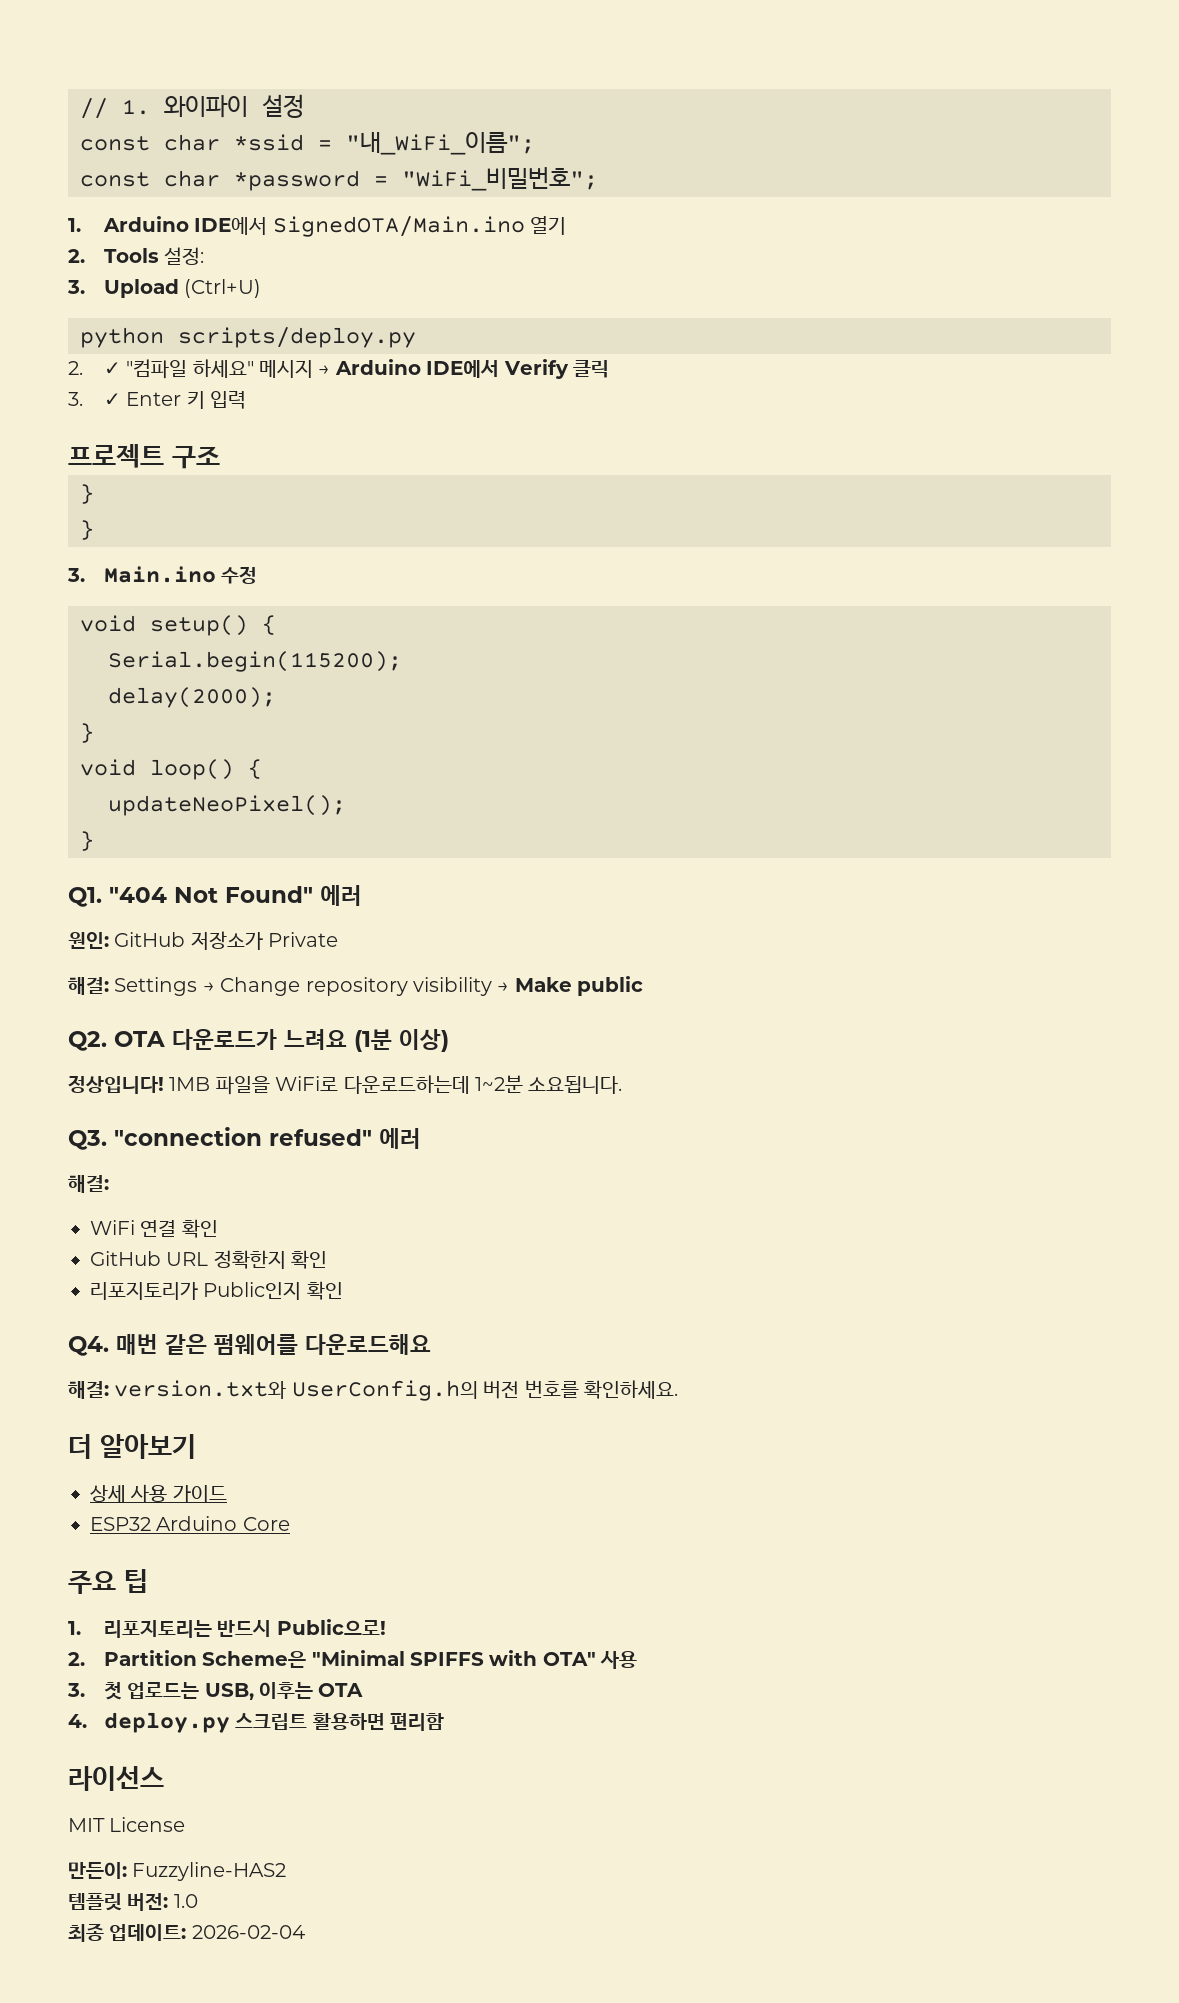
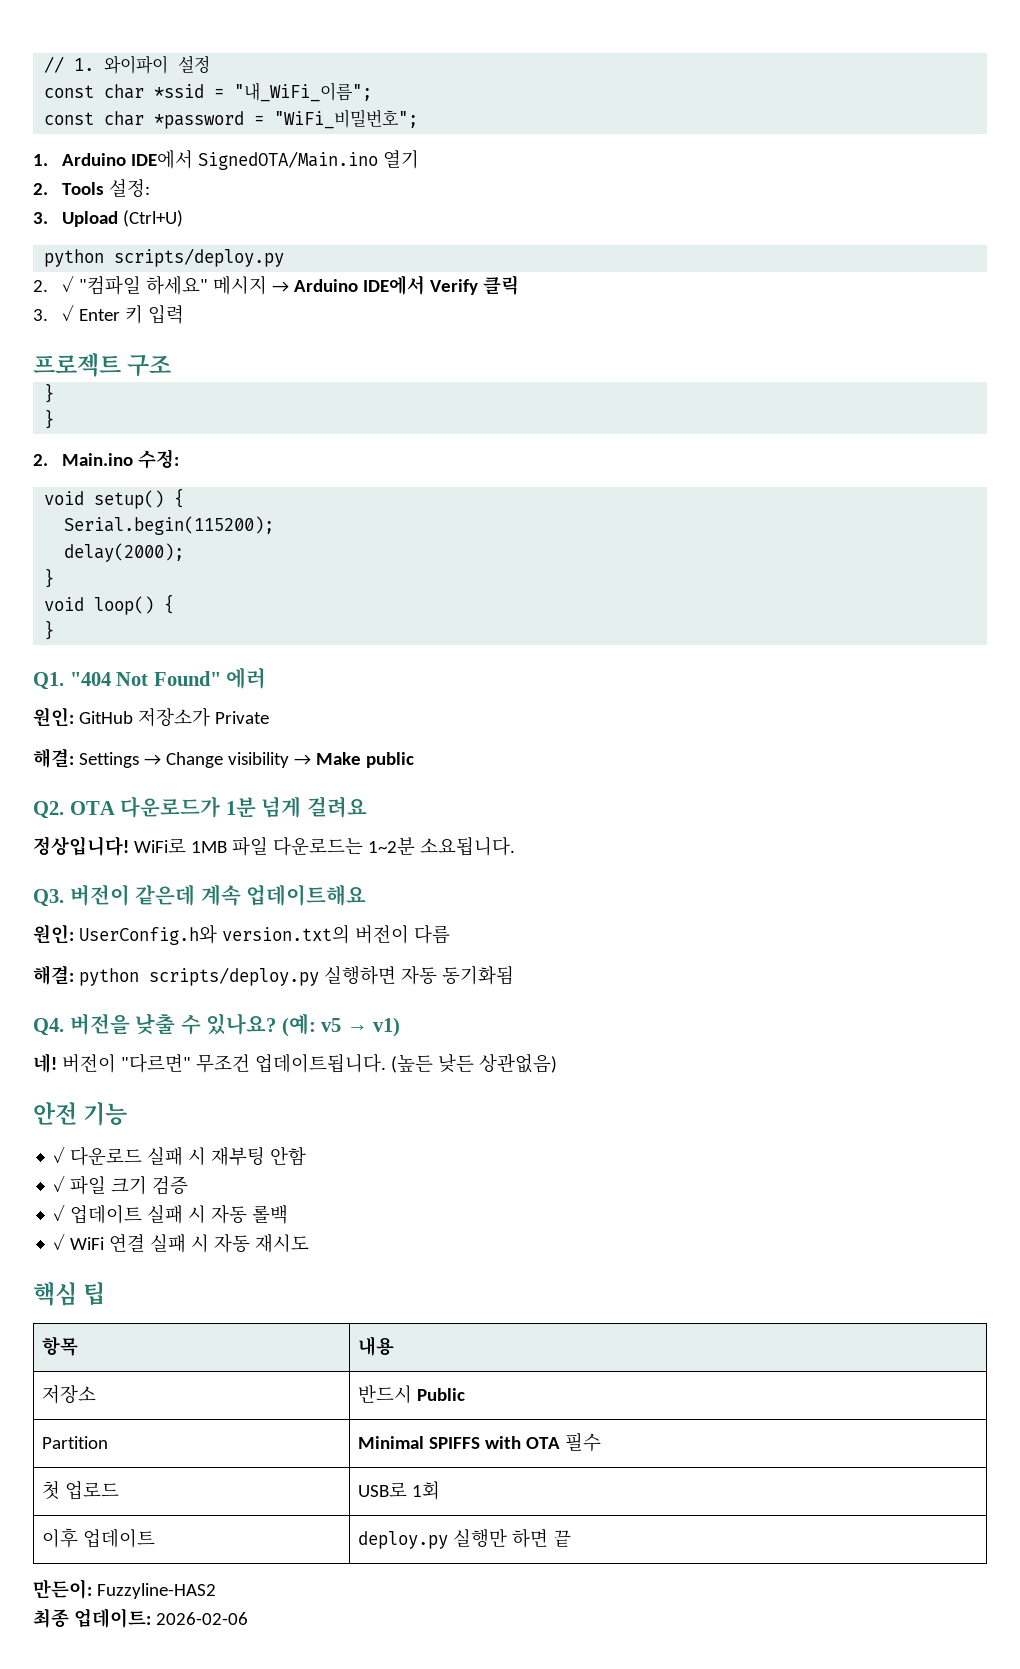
- 3. Main.ino 수정
+ 2. Main.ino 수정:
- updateNeoPixel();
- 해결: Settings → Change repository visibility → Make public
+ 해결: Settings → Change visibility → Make public
- Q2. OTA 다운로드가 느려요 (1분 이상)
- 정상입니다! 1MB 파일을 WiFi로 다운로드하는데 1~2분 소요됩니다.
- Q3. "connection refused" 에러
- 해결:
- WiFi 연결 확인
- GitHub URL 정확한지 확인
- 리포지토리가 Public인지 확인
- Q4. 매번 같은 펌웨어를 다운로드해요
- 해결: version.txt와 UserConfig.h의 버전 번호를 확인하세요.
- 더 알아보기
- 상세 사용 가이드
- ESP32 Arduino Core
- 주요 팁
- 1. 리포지토리는 반드시 Public으로!
- 2. Partition Scheme은 "Minimal SPIFFS with OTA" 사용
- 3. 첫 업로드는 USB, 이후는 OTA
- 4. deploy.py 스크립트 활용하면 편리함
- 라이선스
- MIT License
+ Q2. OTA 다운로드가 1분 넘게 걸려요
+ 정상입니다! WiFi로 1MB 파일 다운로드는 1~2분 소요됩니다.
+ Q3. 버전이 같은데 계속 업데이트해요
+ 원인: UserConfig.h와 version.txt의 버전이 다름
+ 해결: python scripts/deploy.py 실행하면 자동 동기화됨
+ Q4. 버전을 낮출 수 있나요? (예: v5 → v1)
+ 네! 버전이 "다르면" 무조건 업데이트됩니다. (높든 낮든 상관없음)
+ 안전 기능
+ ✓ 다운로드 실패 시 재부팅 안함
+ ✓ 파일 크기 검증
+ ✓ 업데이트 실패 시 자동 롤백
+ ✓ WiFi 연결 실패 시 자동 재시도
+ 핵심 팁
+ 항목 | 내용
+ 저장소 | 반드시 Public
+ Partition | Minimal SPIFFS with OTA 필수
+ 첫 업로드 | USB로 1회
+ 이후 업데이트 | deploy.py 실행만 하면 끝
- 템플릿 버전: 1.0
- 최종 업데이트: 2026-02-04
+ 최종 업데이트: 2026-02-06

